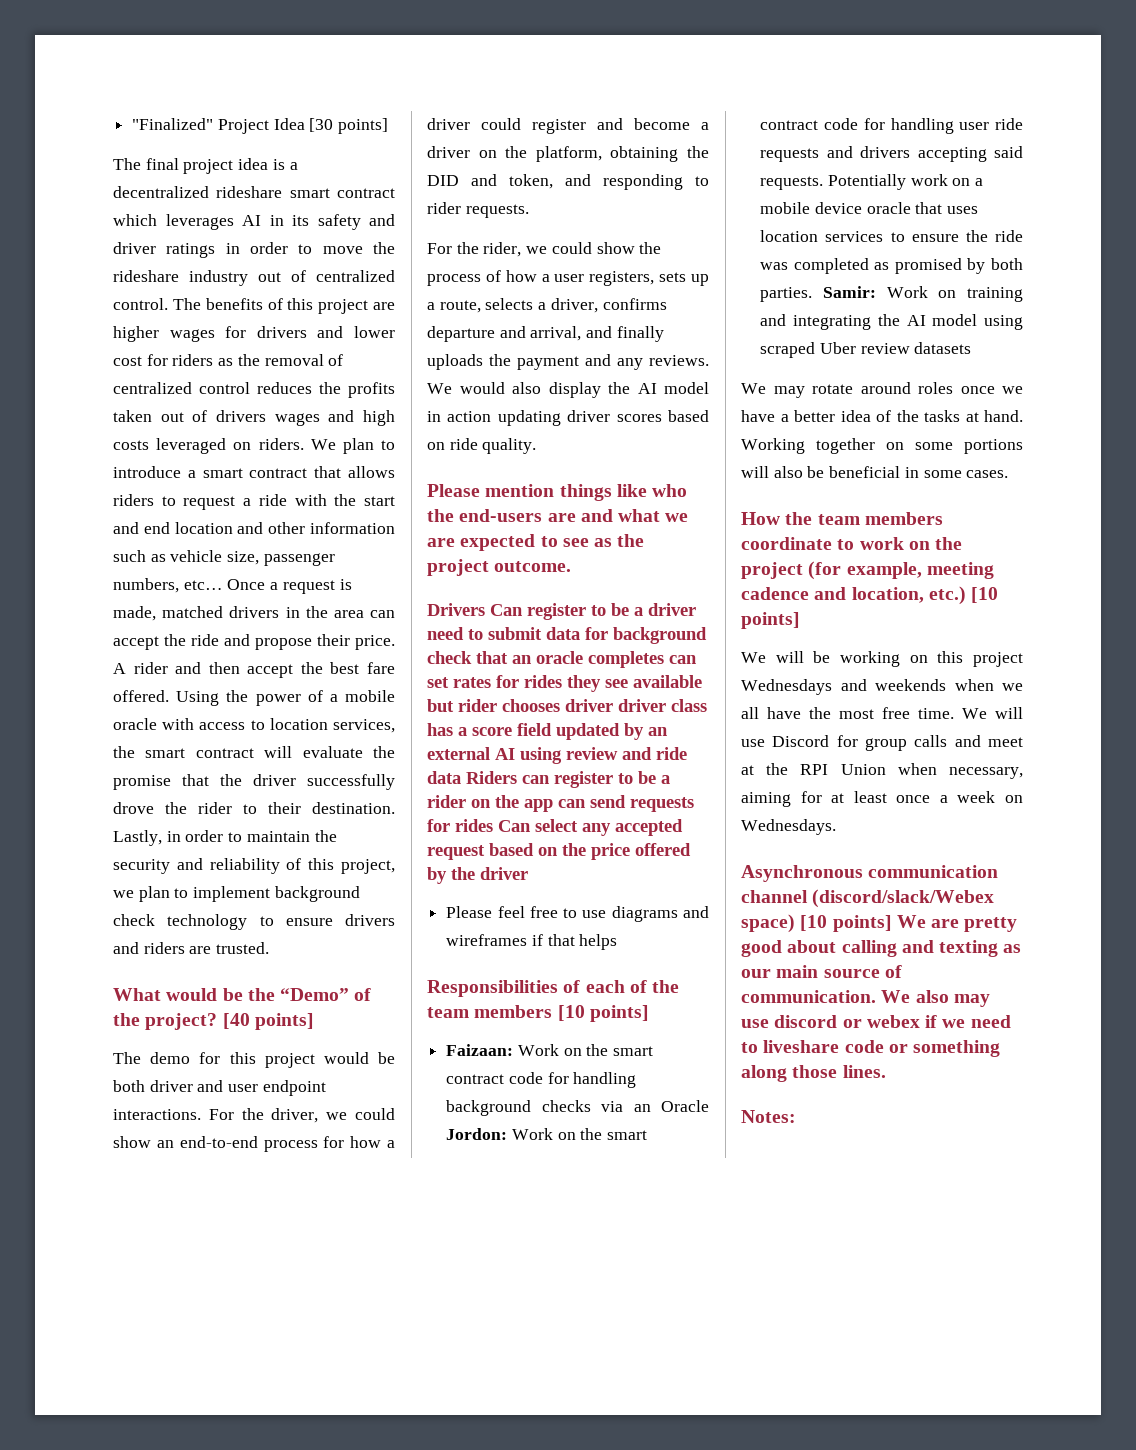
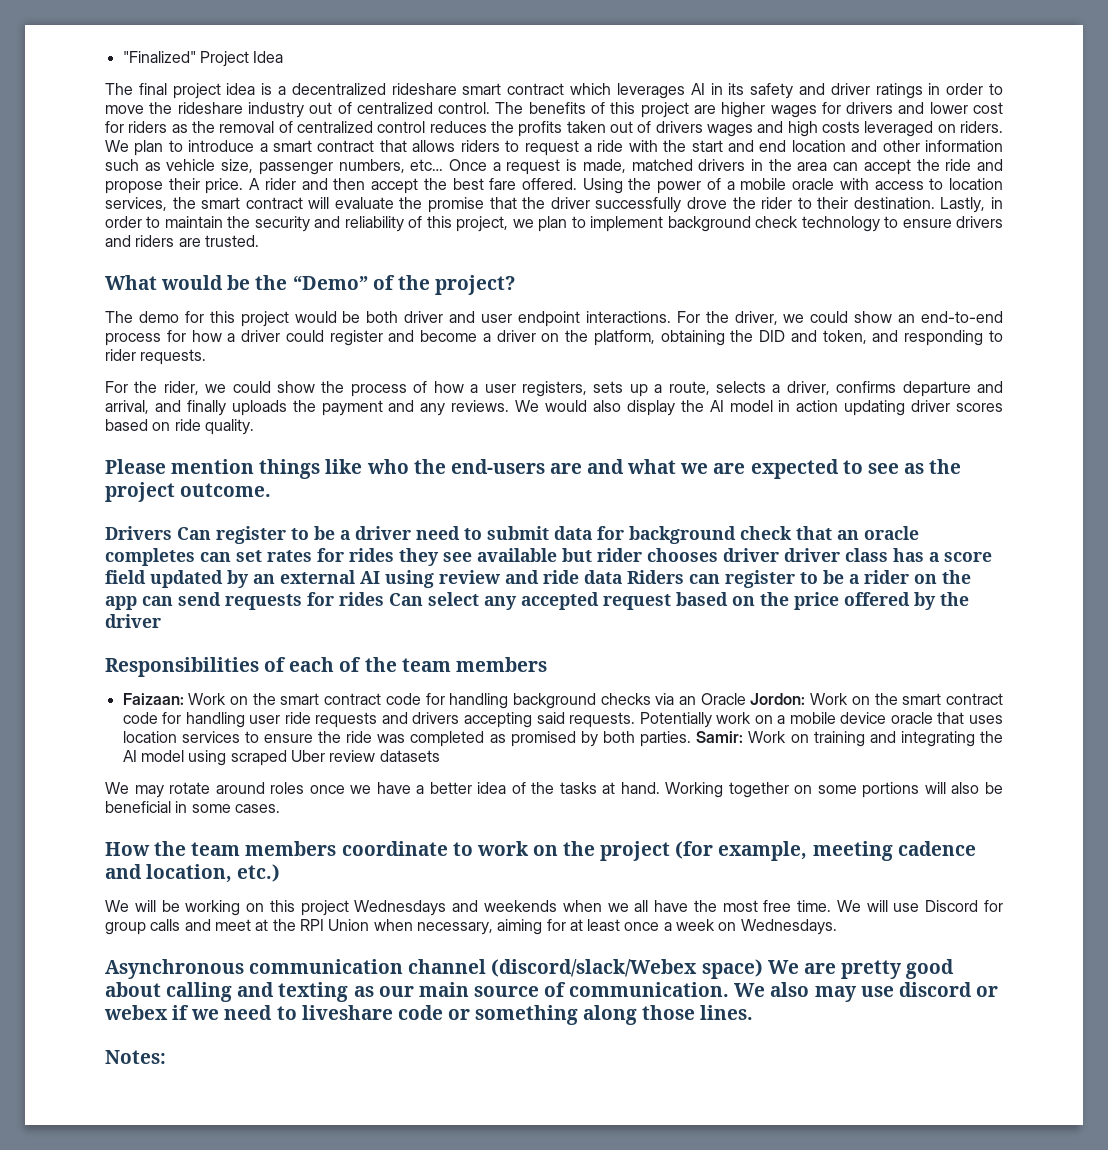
- "Finalized" Project Idea [30 points]
+ "Finalized" Project Idea
- [40 points]
- Please feel free to use diagrams and wireframes if that helps
- Responsibilities of each of the team members [10 points]
+ Responsibilities of each of the team members
- How the team members coordinate to work on the project (for example, meeting cadence and location, etc.) [10 points]
+ How the team members coordinate to work on the project (for example, meeting cadence and location, etc.)
- Asynchronous communication channel (discord/slack/Webex space) [10 points] We are pretty good about calling and texting as our main source of communication.
+ Asynchronous communication channel (discord/slack/Webex space) We are pretty good about calling and texting as our main source of communication.

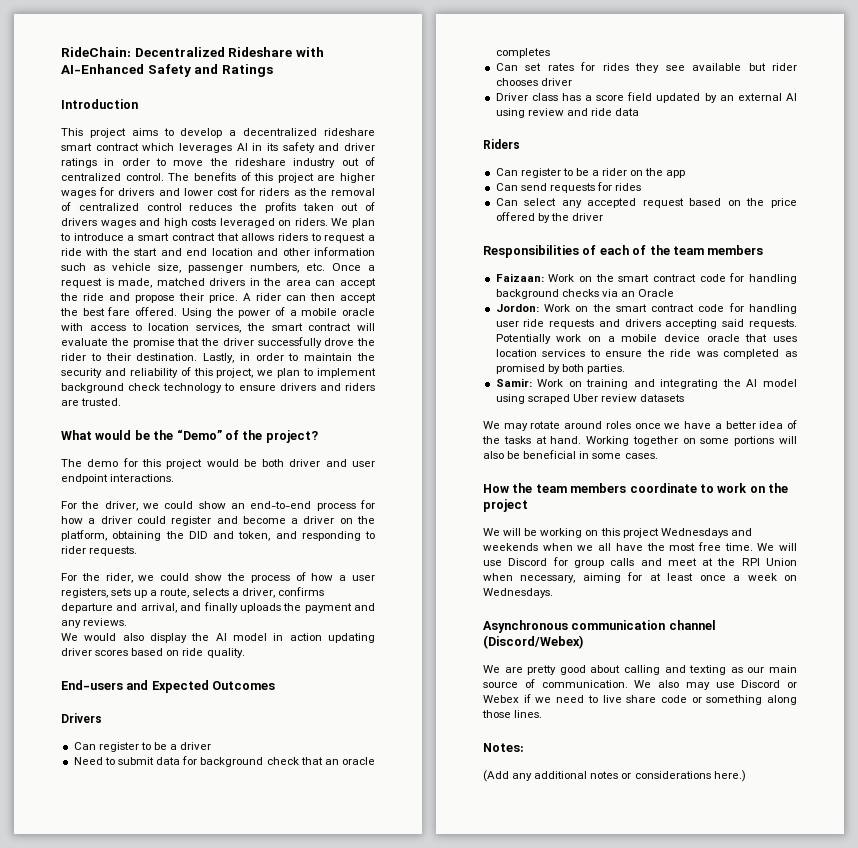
- "Finalized" Project Idea
- The final project idea is a decentralized rideshare smart contract which leverages AI in its safety and driver ratings in order to move the rideshare industry out of centralized control.
+ RideChain: Decentralized Rideshare with AI-Enhanced Safety and Ratings
+ Introduction
+ This project aims to develop a decentralized rideshare smart contract which leverages AI in its safety and driver ratings in order to move the rideshare industry out of centralized control.
- We plan to introduce a smart contract that allows riders to request a ride with the start and end location and other information such as vehicle size, passenger numbers, etc… Once a request is made, matched drivers in the area can accept the ride and propose their price.
+ We plan to introduce a smart contract that allows riders to request a ride with the start and end location and other information such as vehicle size, passenger numbers, etc. Once a request is made, matched drivers in the area can accept the ride and propose their price.
- A rider and then accept the best fare offered.
+ A rider can then accept the best fare offered.
- The demo for this project would be both driver and user endpoint interactions. For the driver, we could show an end-to-end process for how a driver could register and become a driver on the platform, obtaining the DID and token, and responding to rider requests.
+ The demo for this project would be both driver and user endpoint interactions.
+ For the driver, we could show an end-to-end process for how a driver could register and become a driver on the platform, obtaining the DID and token, and responding to rider requests.
- For the rider, we could show the process of how a user registers, sets up a route, selects a driver, confirms departure and arrival, and finally uploads the payment and any reviews. We would also display the AI model in action updating driver scores based on ride quality.
+ For the rider, we could show the process of how a user registers, sets up a route, selects a driver, confirms departure and arrival, and finally uploads the payment and any reviews.
+ We would also display the AI model in action updating driver scores based on ride quality.
- Please mention things like who the end-users are and what we are expected to see as the project outcome.
+ End-users and Expected Outcomes
- Drivers Can register to be a driver need to submit data for background check that an oracle completes can set rates for rides they see available but rider chooses driver driver class has a score field updated by an external AI using review and ride data Riders can register to be a rider on the app can send requests for rides Can select any accepted request based on the price offered by the driver
+ Drivers
+ Can register to be a driver
+ Need to submit data for background check that an oracle completes
+ Can set rates for rides they see available but rider chooses driver
+ Driver class has a score field updated by an external AI using review and ride data
+ Riders
+ Can register to be a rider on the app
+ Can send requests for rides
+ Can select any accepted request based on the price offered by the driver
- Faizaan: Work on the smart contract code for handling background checks via an Oracle Jordon: Work on the smart contract code for handling user ride requests and drivers accepting said requests.
+ Faizaan: Work on the smart contract code for handling background checks via an Oracle
+ Jordon: Work on the smart contract code for handling user ride requests and drivers accepting said requests.
- Potentially work on a mobile device oracle that uses location services to ensure the ride was completed as promised by both parties. Samir: Work on training and integrating the AI model using scraped Uber review datasets
+ Potentially work on a mobile device oracle that uses location services to ensure the ride was completed as promised by both parties.
+ Samir: Work on training and integrating the AI model using scraped Uber review datasets
- How the team members coordinate to work on the project (for example, meeting cadence and location, etc.)
+ How the team members coordinate to work on the project
- Asynchronous communication channel (discord/slack/Webex space) We are pretty good about calling and texting as our main source of communication.
+ Asynchronous communication channel (Discord/Webex)
+ We are pretty good about calling and texting as our main source of communication.
- We also may use discord or webex if we need to liveshare code or something along those lines.
+ We also may use Discord or Webex if we need to live share code or something along those lines.
+ (Add any additional notes or considerations here.)

